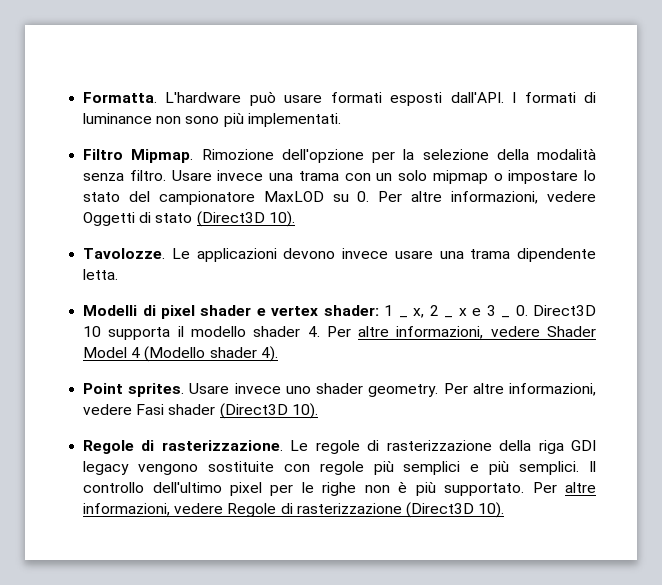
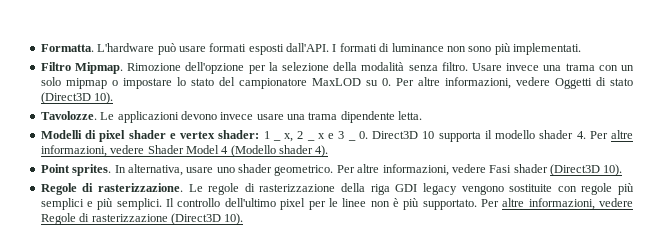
- Usare invece uno shader geometry.
+ In alternativa, usare uno shader geometrico.
- Il controllo dell'ultimo pixel per le righe non è più supportato.
+ Il controllo dell'ultimo pixel per le linee non è più supportato.

